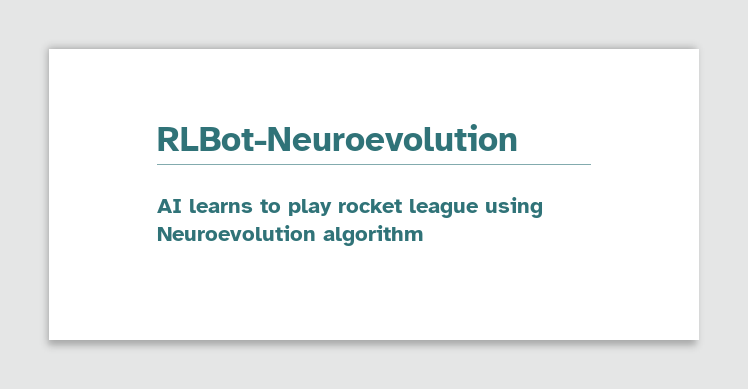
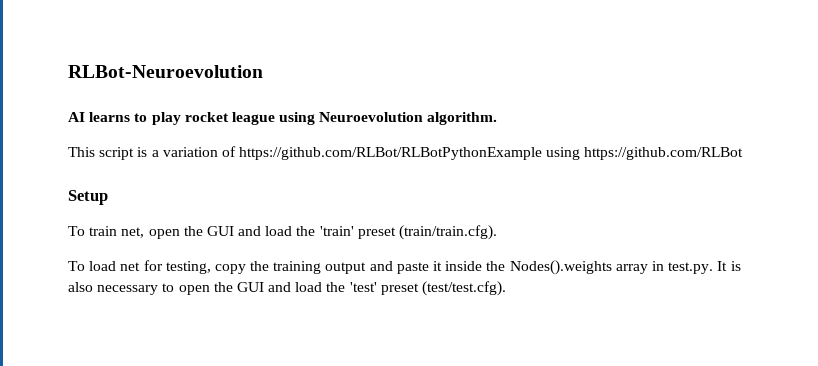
- AI learns to play rocket league using Neuroevolution algorithm
+ AI learns to play rocket league using Neuroevolution algorithm.
+ This script is a variation of https://github.com/RLBot/RLBotPythonExample using https://github.com/RLBot
+ Setup
+ To train net, open the GUI and load the 'train' preset (train/train.cfg).
+ To load net for testing, copy the training output and paste it inside the Nodes().weights array in test.py. It is also necessary to open the GUI and load the 'test' preset (test/test.cfg).

